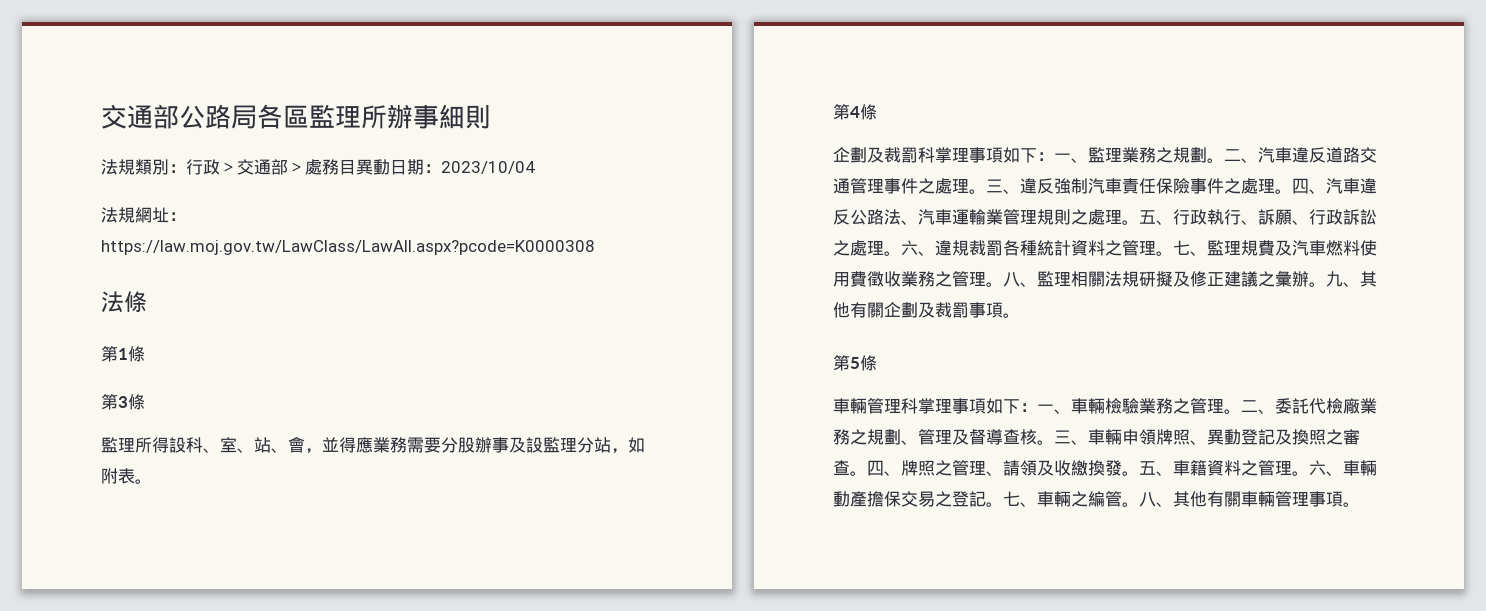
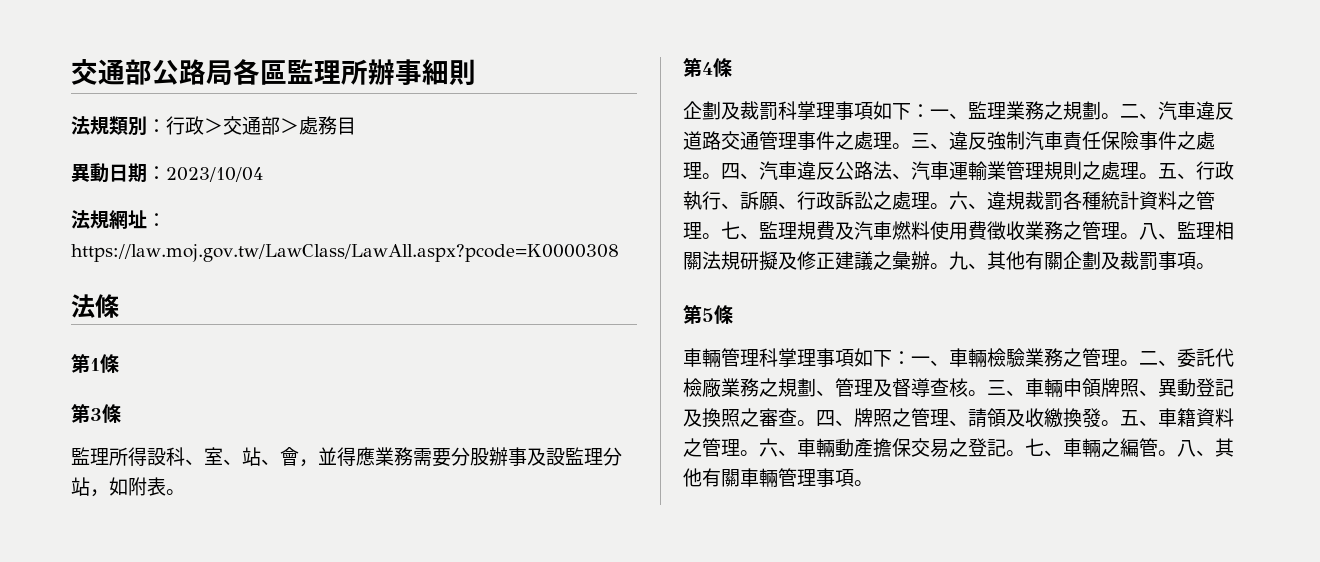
- 法規類別：行政＞交通部＞處務目異動日期：2023/10/04
+ 法規類別：行政＞交通部＞處務目
+ 異動日期：2023/10/04

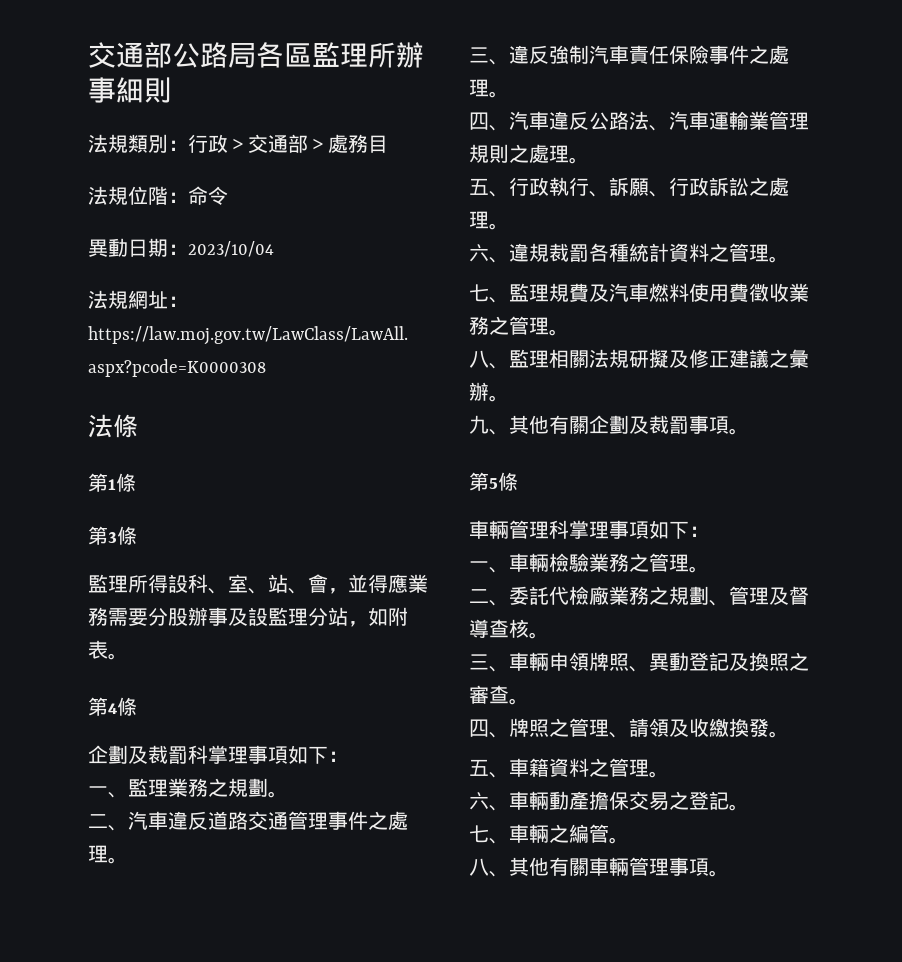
+ 法規位階：命令
- 企劃及裁罰科掌理事項如下：一、監理業務之規劃。二、汽車違反道路交通管理事件之處理。三、違反強制汽車責任保險事件之處理。四、汽車違反公路法、汽車運輸業管理規則之處理。五、行政執行、訴願、行政訴訟之處理。六、違規裁罰各種統計資料之管理。七、監理規費及汽車燃料使用費徵收業務之管理。八、監理相關法規研擬及修正建議之彙辦。九、其他有關企劃及裁罰事項。
+ 企劃及裁罰科掌理事項如下：
+ 一、監理業務之規劃。
+ 二、汽車違反道路交通管理事件之處理。
+ 三、違反強制汽車責任保險事件之處理。
+ 四、汽車違反公路法、汽車運輸業管理規則之處理。
+ 五、行政執行、訴願、行政訴訟之處理。
+ 六、違規裁罰各種統計資料之管理。
+ 七、監理規費及汽車燃料使用費徵收業務之管理。
+ 八、監理相關法規研擬及修正建議之彙辦。
+ 九、其他有關企劃及裁罰事項。
- 車輛管理科掌理事項如下：一、車輛檢驗業務之管理。二、委託代檢廠業務之規劃、管理及督導查核。三、車輛申領牌照、異動登記及換照之審查。四、牌照之管理、請領及收繳換發。五、車籍資料之管理。六、車輛動產擔保交易之登記。七、車輛之編管。八、其他有關車輛管理事項。
+ 車輛管理科掌理事項如下：
+ 一、車輛檢驗業務之管理。
+ 二、委託代檢廠業務之規劃、管理及督導查核。
+ 三、車輛申領牌照、異動登記及換照之審查。
+ 四、牌照之管理、請領及收繳換發。
+ 五、車籍資料之管理。
+ 六、車輛動產擔保交易之登記。
+ 七、車輛之編管。
+ 八、其他有關車輛管理事項。

